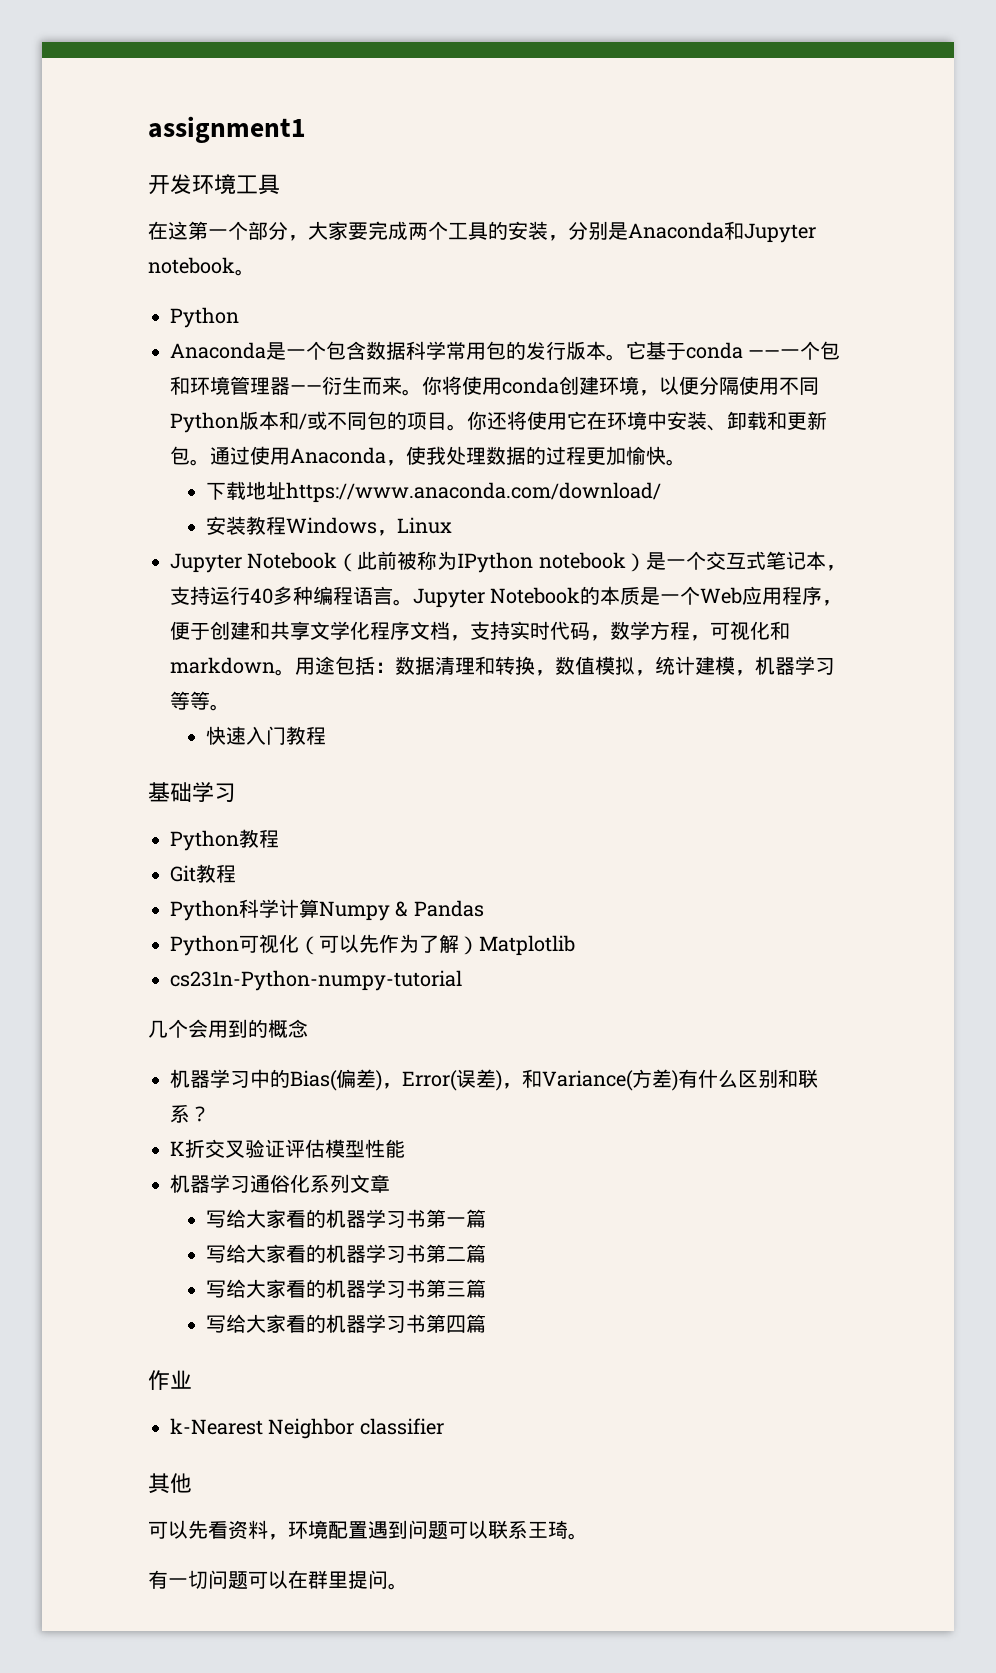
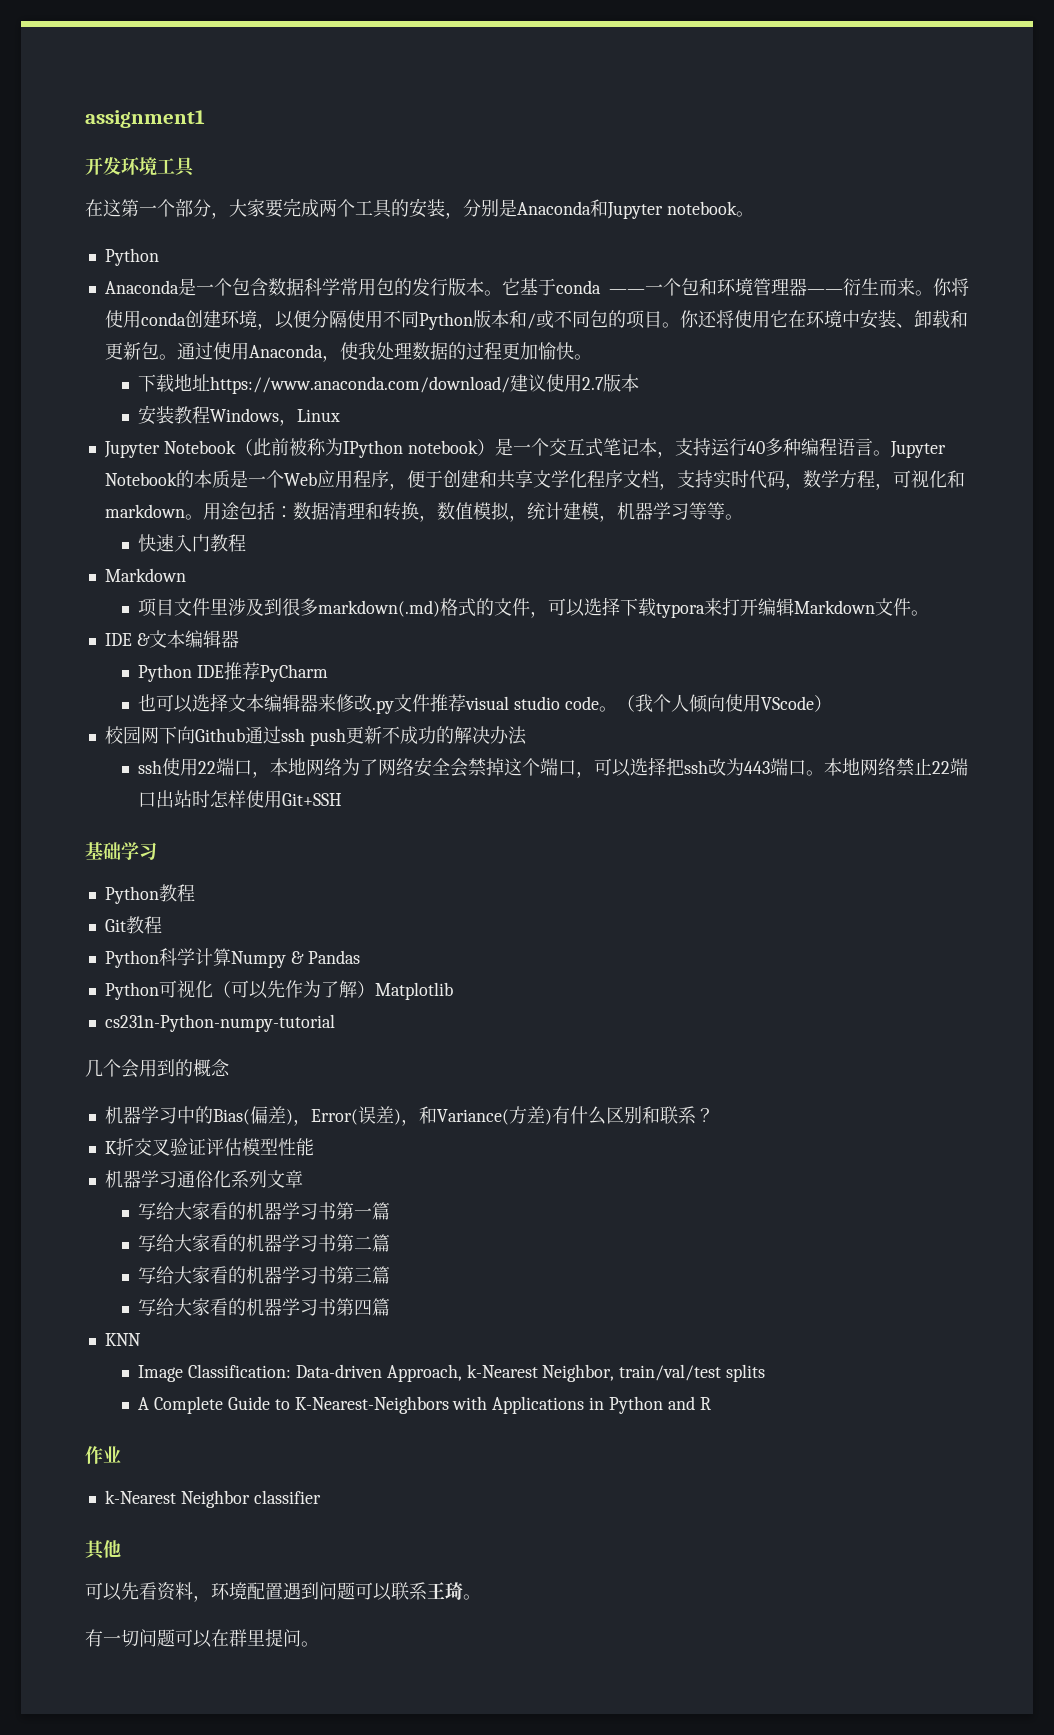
- 下载地址https://www.anaconda.com/download/
+ 下载地址https://www.anaconda.com/download/建议使用2.7版本
  快速入门教程
+ Markdown
+ 项目文件里涉及到很多markdown(.md)格式的文件，可以选择下载typora来打开编辑Markdown文件。
+ IDE &文本编辑器
+ Python IDE推荐PyCharm
+ 也可以选择文本编辑器来修改.py文件推荐visual studio code。（我个人倾向使用VScode）
+ 校园网下向Github通过ssh push更新不成功的解决办法
+ ssh使用22端口，本地网络为了网络安全会禁掉这个端口，可以选择把ssh改为443端口。本地网络禁止22端口出站时怎样使用Git+SSH
+ KNN
+ Image Classification: Data-driven Approach, k-Nearest Neighbor, train/val/test splits
+ A Complete Guide to K-Nearest-Neighbors with Applications in Python and R

